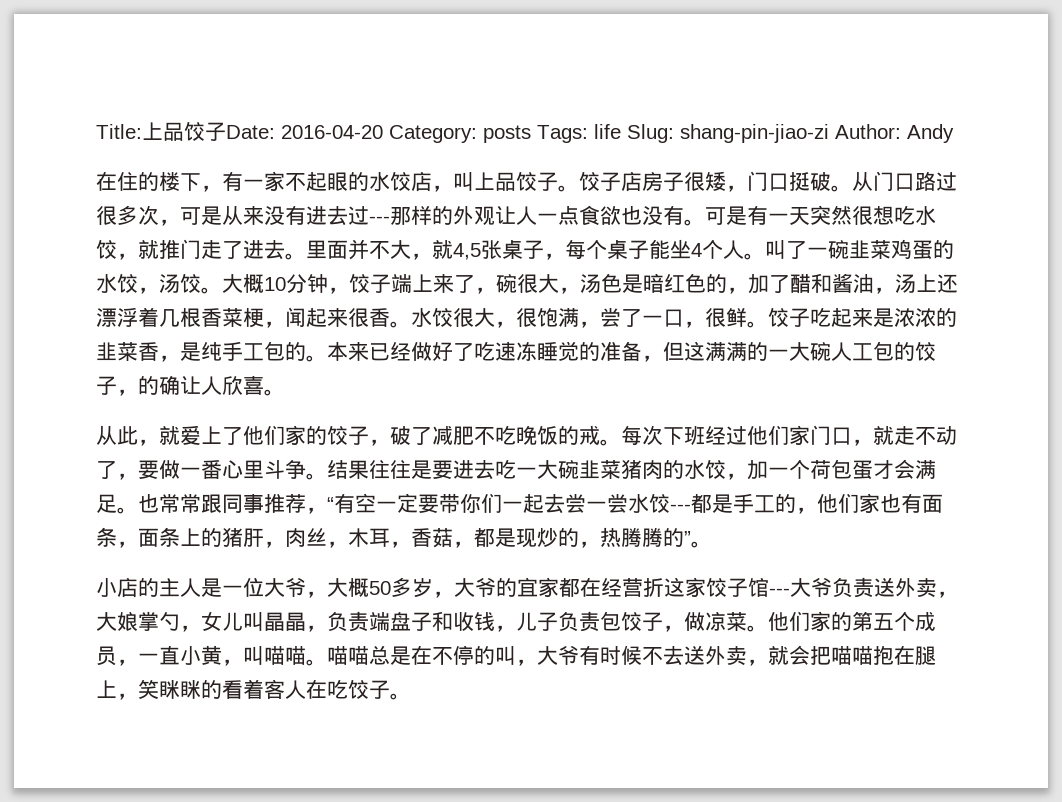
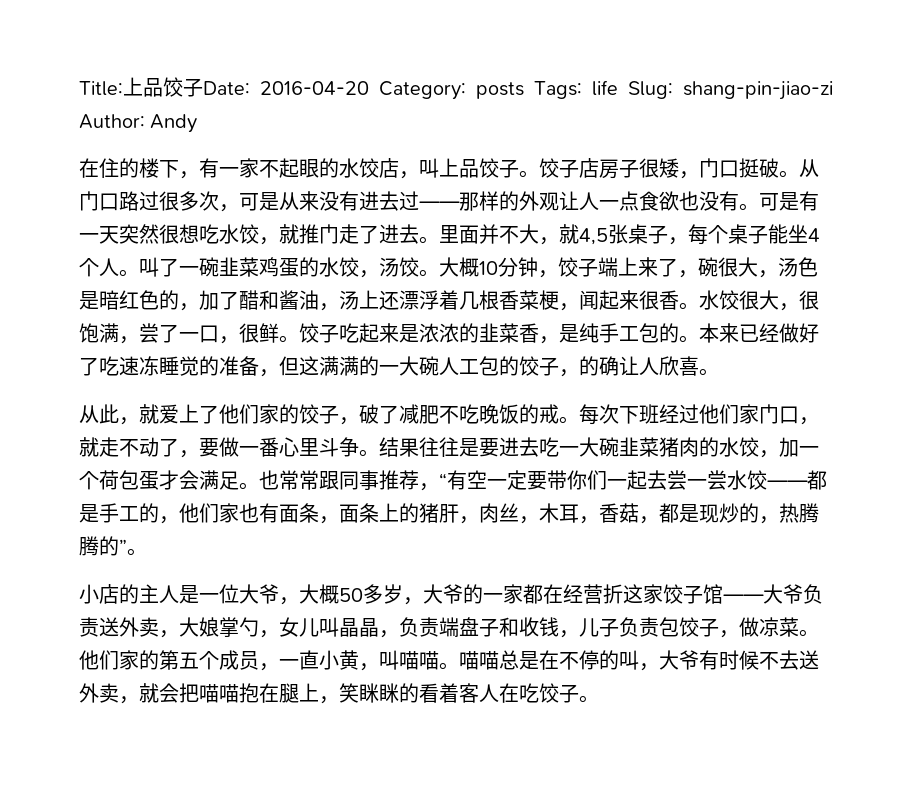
- 从门口路过很多次，可是从来没有进去过---那样的外观让人一点食欲也没有。
+ 从门口路过很多次，可是从来没有进去过——那样的外观让人一点食欲也没有。
- 也常常跟同事推荐，“有空一定要带你们一起去尝一尝水饺---都是手工的，他们家也有面条，面条上的猪肝，肉丝，木耳，香菇，都是现炒的，热腾腾的”。
+ 也常常跟同事推荐，“有空一定要带你们一起去尝一尝水饺——都是手工的，他们家也有面条，面条上的猪肝，肉丝，木耳，香菇，都是现炒的，热腾腾的”。
- 小店的主人是一位大爷，大概50多岁，大爷的宜家都在经营折这家饺子馆---大爷负责送外卖，大娘掌勺，女儿叫晶晶，负责端盘子和收钱，儿子负责包饺子，做凉菜。
+ 小店的主人是一位大爷，大概50多岁，大爷的一家都在经营折这家饺子馆——大爷负责送外卖，大娘掌勺，女儿叫晶晶，负责端盘子和收钱，儿子负责包饺子，做凉菜。

